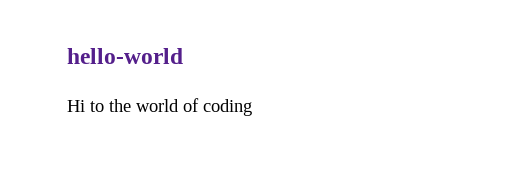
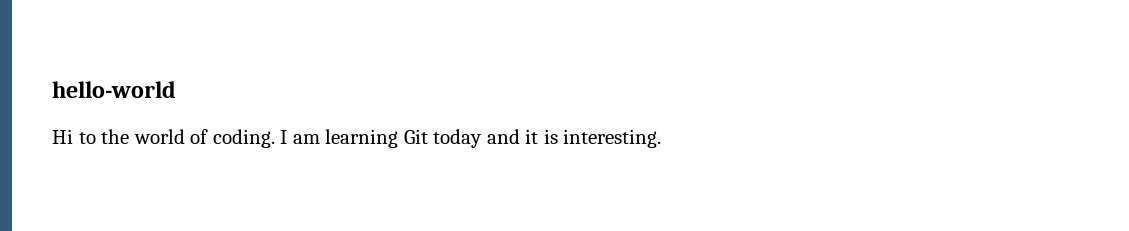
- Hi to the world of coding
+ Hi to the world of coding. I am learning Git today and it is interesting.

